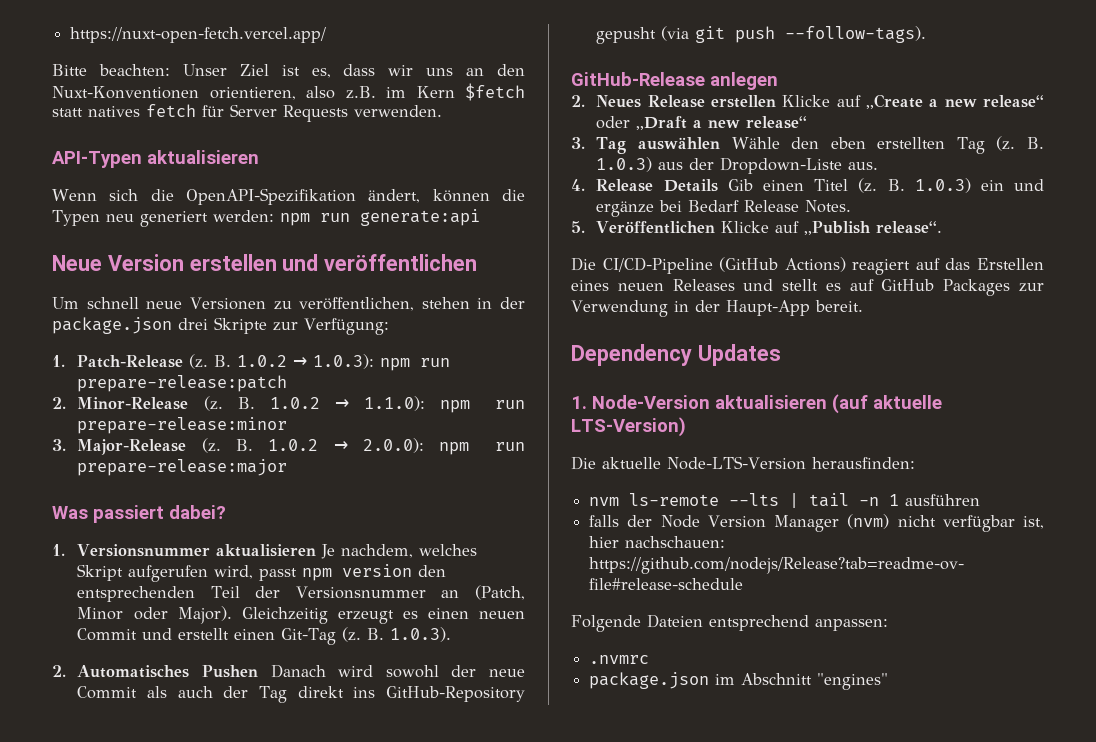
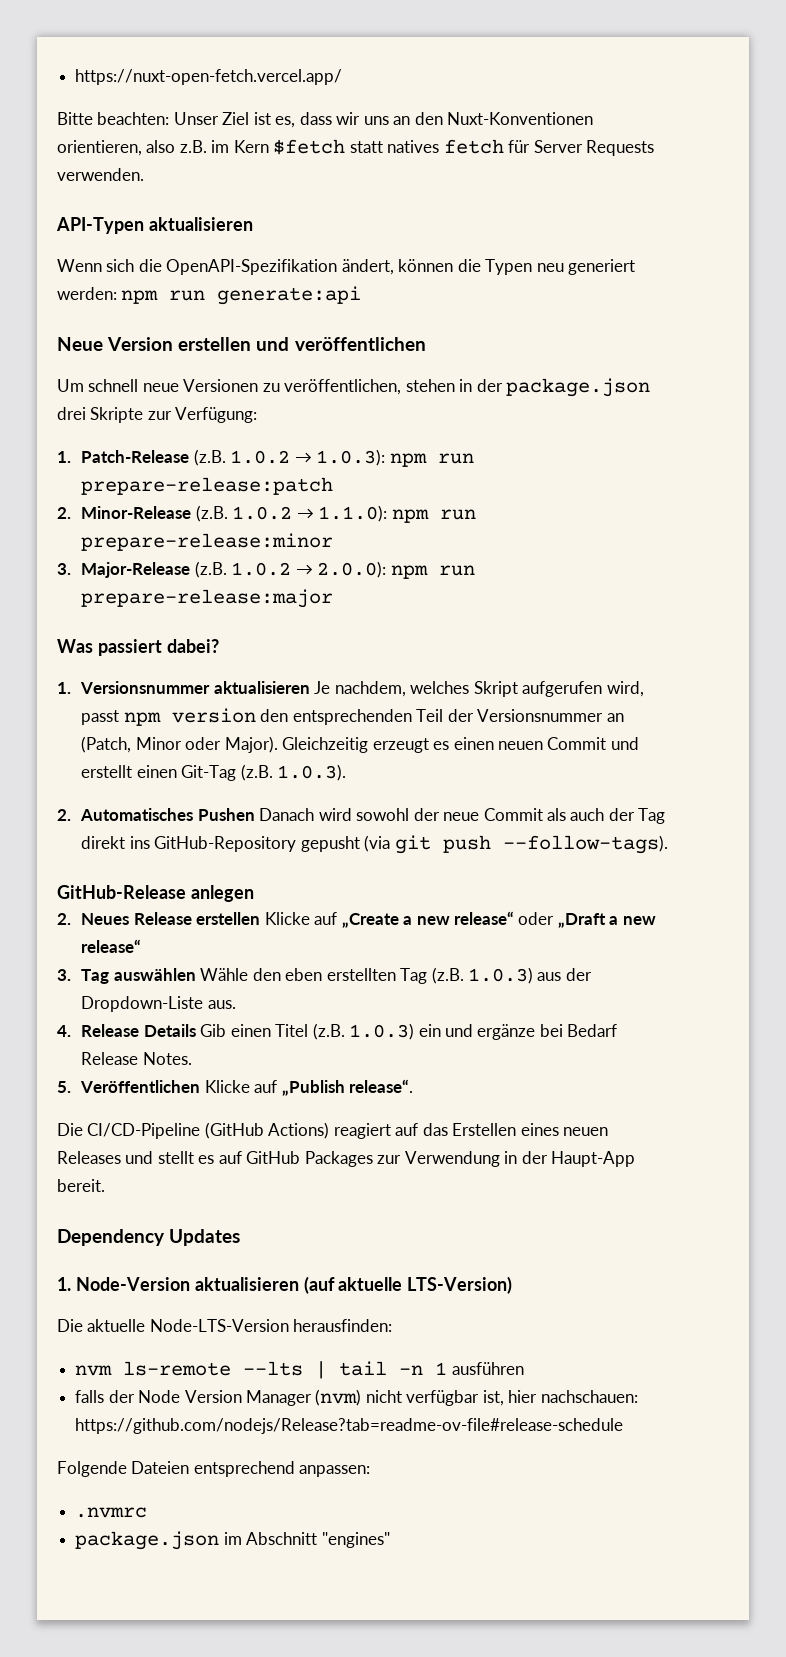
- 1. Patch-Release (z. B. 1.0.2 → 1.0.3): npm run prepare-release:patch
+ 1. Patch-Release (z.B. 1.0.2 → 1.0.3): npm run prepare-release:patch
- 2. Minor-Release (z. B. 1.0.2 → 1.1.0): npm run prepare-release:minor
+ 2. Minor-Release (z.B. 1.0.2 → 1.1.0): npm run prepare-release:minor
- 3. Major-Release (z. B. 1.0.2 → 2.0.0): npm run prepare-release:major
+ 3. Major-Release (z.B. 1.0.2 → 2.0.0): npm run prepare-release:major
- Gleichzeitig erzeugt es einen neuen Commit und erstellt einen Git-Tag (z. B. 1.0.3).
+ Gleichzeitig erzeugt es einen neuen Commit und erstellt einen Git-Tag (z.B. 1.0.3).
- 3. Tag auswählen Wähle den eben erstellten Tag (z. B. 1.0.3) aus der Dropdown-Liste aus.
+ 3. Tag auswählen Wähle den eben erstellten Tag (z.B. 1.0.3) aus der Dropdown-Liste aus.
- 4. Release Details Gib einen Titel (z. B. 1.0.3) ein und ergänze bei Bedarf Release Notes.
+ 4. Release Details Gib einen Titel (z.B. 1.0.3) ein und ergänze bei Bedarf Release Notes.

